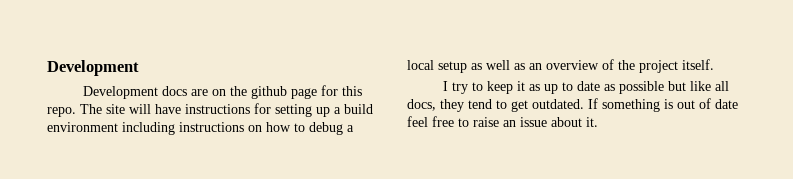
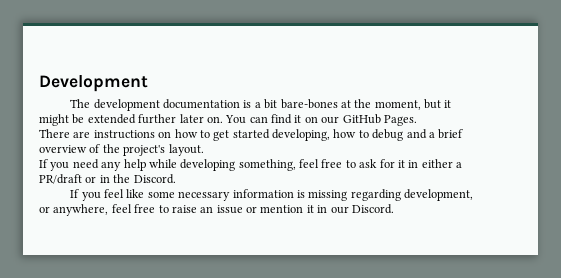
- Development docs are on the github page for this repo. The site will have instructions for setting up a build environment including instructions on how to debug a local setup as well as an overview of the project itself.
- I try to keep it as up to date as possible but like all docs, they tend to get outdated. If something is out of date feel free to raise an issue about it.
+ The development documentation is a bit bare-bones at the moment, but it might be extended further later on. You can find it on our GitHub Pages.
+ There are instructions on how to get started developing, how to debug and a brief overview of the project's layout.
+ If you need any help while developing something, feel free to ask for it in either a PR/draft or in the Discord.
+ If you feel like some necessary information is missing regarding development, or anywhere, feel free to raise an issue or mention it in our Discord.

